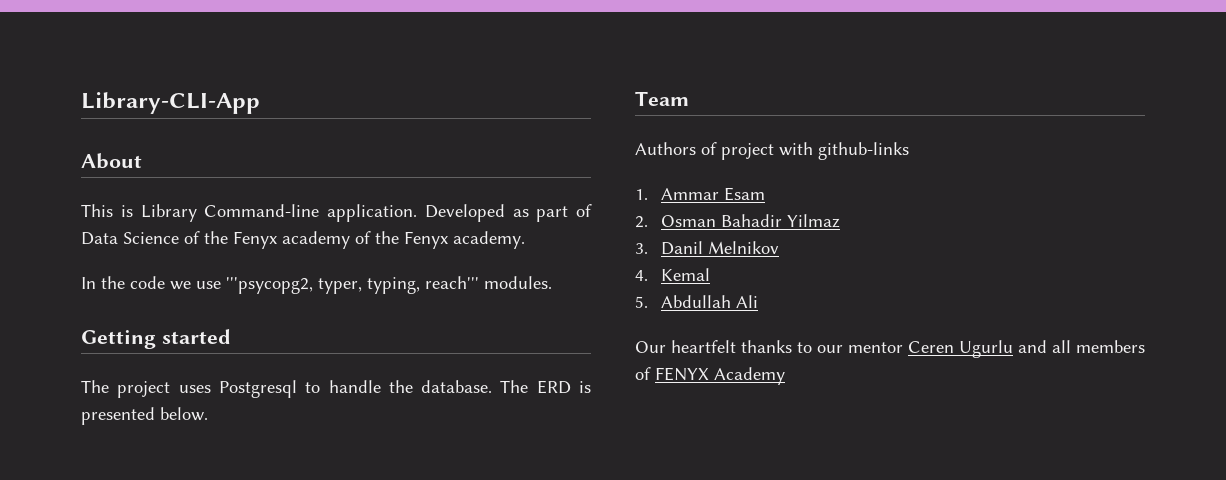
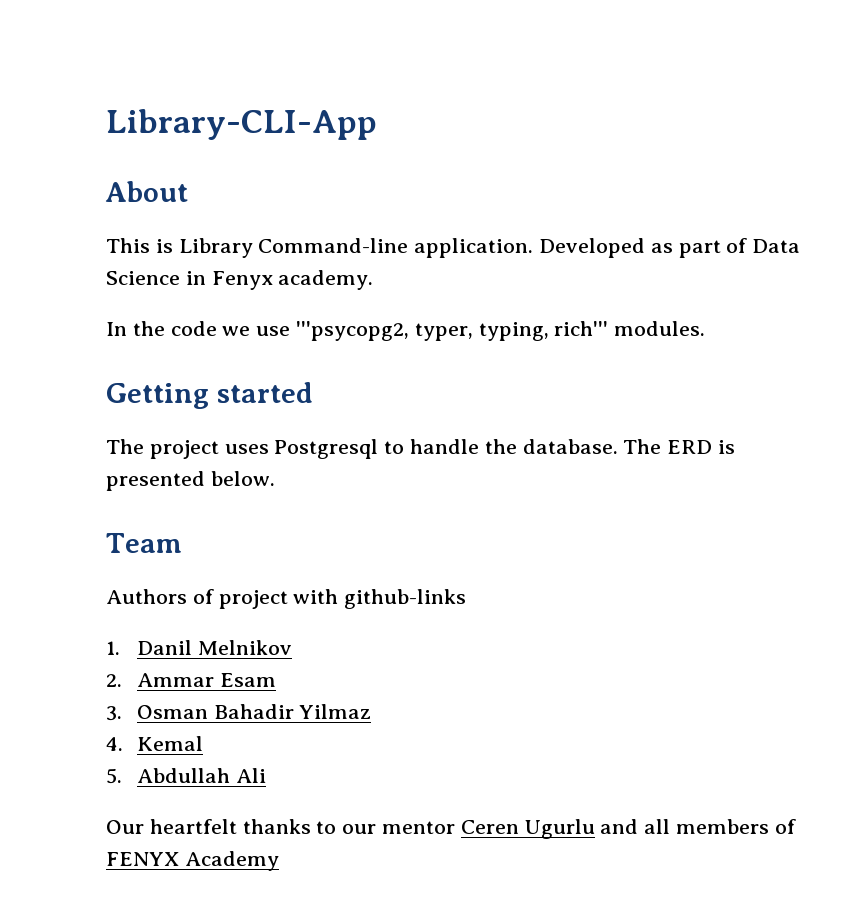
- Developed as part of Data Science of the Fenyx academy of the Fenyx academy.
+ Developed as part of Data Science in Fenyx academy.
- In the code we use '''psycopg2, typer, typing, reach''' modules.
+ In the code we use '''psycopg2, typer, typing, rich''' modules.
- 1. Ammar Esam
+ 1. Danil Melnikov
+ 2. Ammar Esam
- 2. Osman Bahadir Yilmaz
+ 3. Osman Bahadir Yilmaz
- 3. Danil Melnikov

